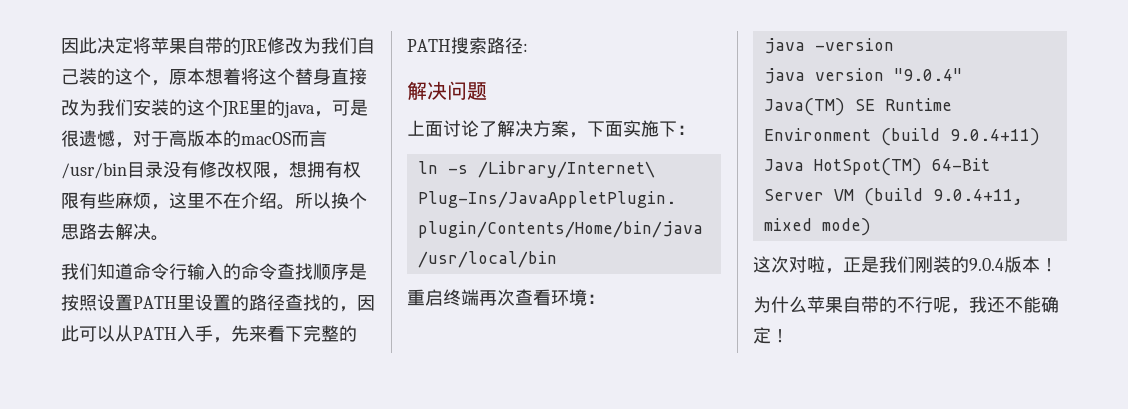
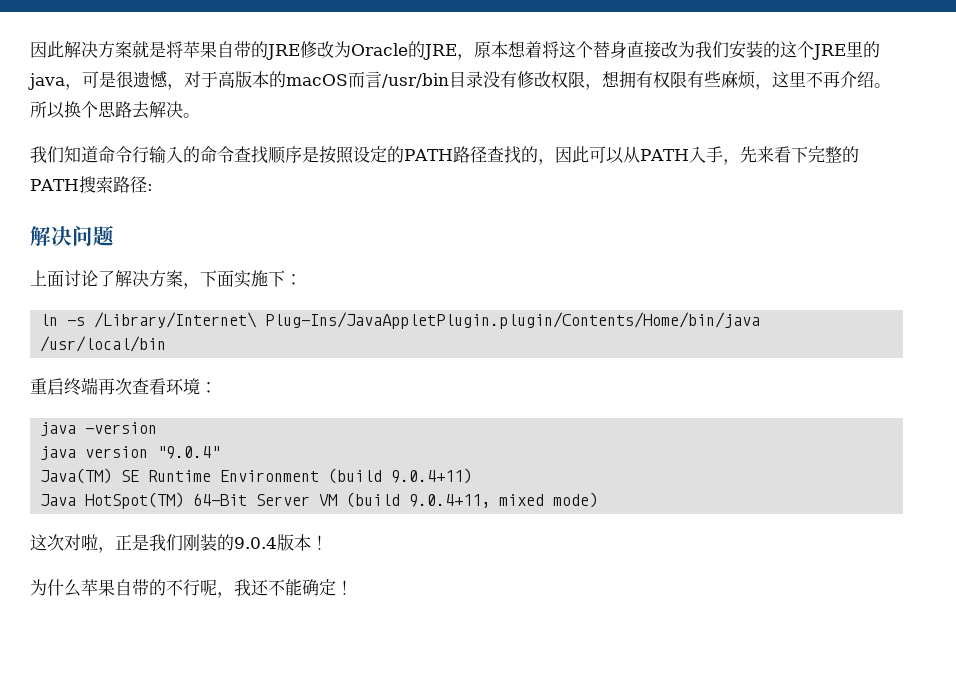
- 因此决定将苹果自带的JRE修改为我们自己装的这个，原本想着将这个替身直接改为我们安装的这个JRE里的java，可是很遗憾，对于高版本的macOS而言/usr/bin目录没有修改权限，想拥有权限有些麻烦，这里不在介绍。
+ 因此解决方案就是将苹果自带的JRE修改为Oracle的JRE，原本想着将这个替身直接改为我们安装的这个JRE里的java，可是很遗憾，对于高版本的macOS而言/usr/bin目录没有修改权限，想拥有权限有些麻烦，这里不再介绍。
- 我们知道命令行输入的命令查找顺序是按照设置PATH里设置的路径查找的，因此可以从PATH入手，先来看下完整的PATH搜索路径:
+ 我们知道命令行输入的命令查找顺序是按照设定的PATH路径查找的，因此可以从PATH入手，先来看下完整的PATH搜索路径:

